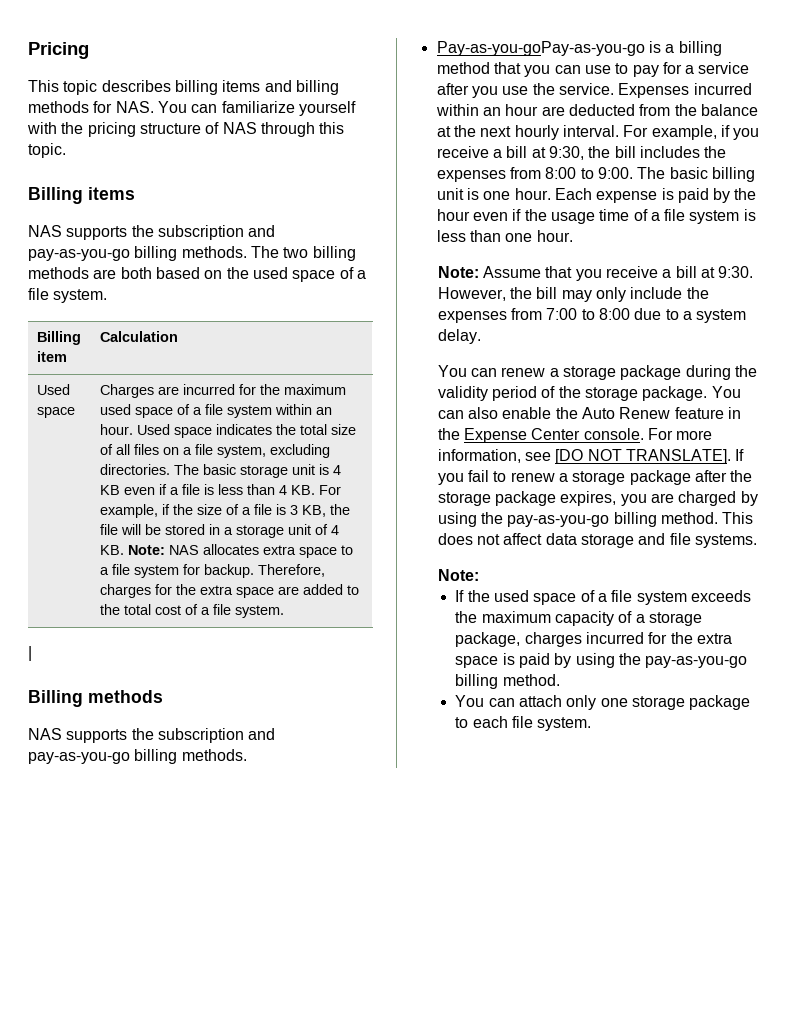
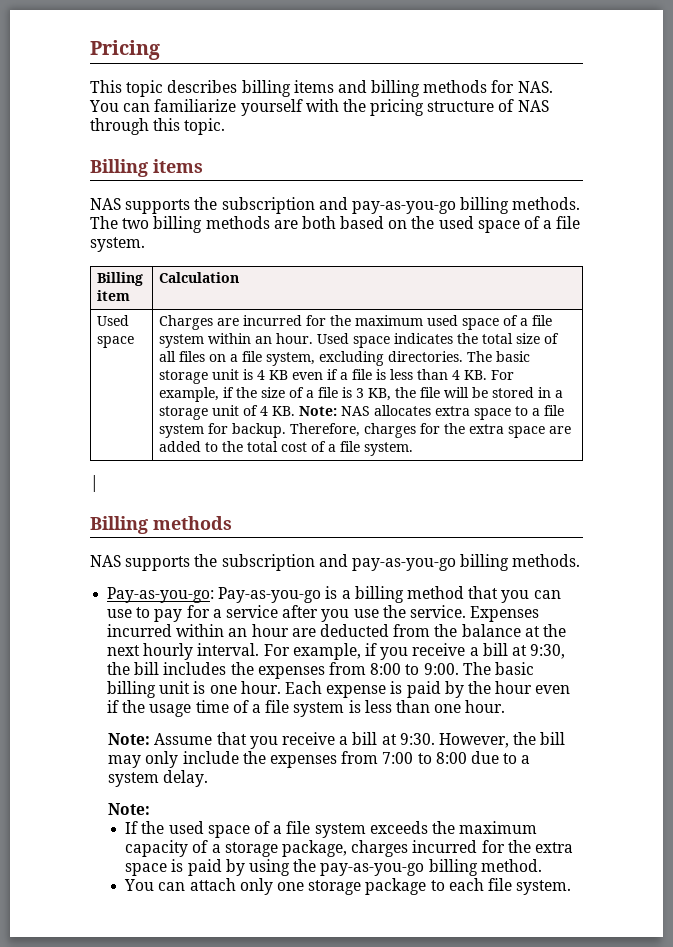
- Pay-as-you-goPay-as-you-go is a billing method that you can use to pay for a service after you use the service.
+ Pay-as-you-go: Pay-as-you-go is a billing method that you can use to pay for a service after you use the service.
- You can renew a storage package during the validity period of the storage package. You can also enable the Auto Renew feature in the Expense Center console. For more information, see [DO NOT TRANSLATE]. If you fail to renew a storage package after the storage package expires, you are charged by using the pay-as-you-go billing method. This does not affect data storage and file systems.

